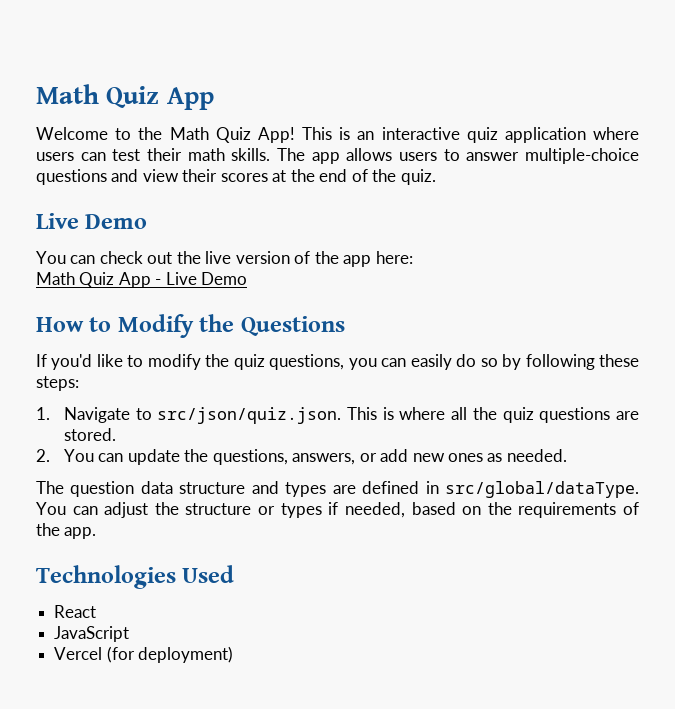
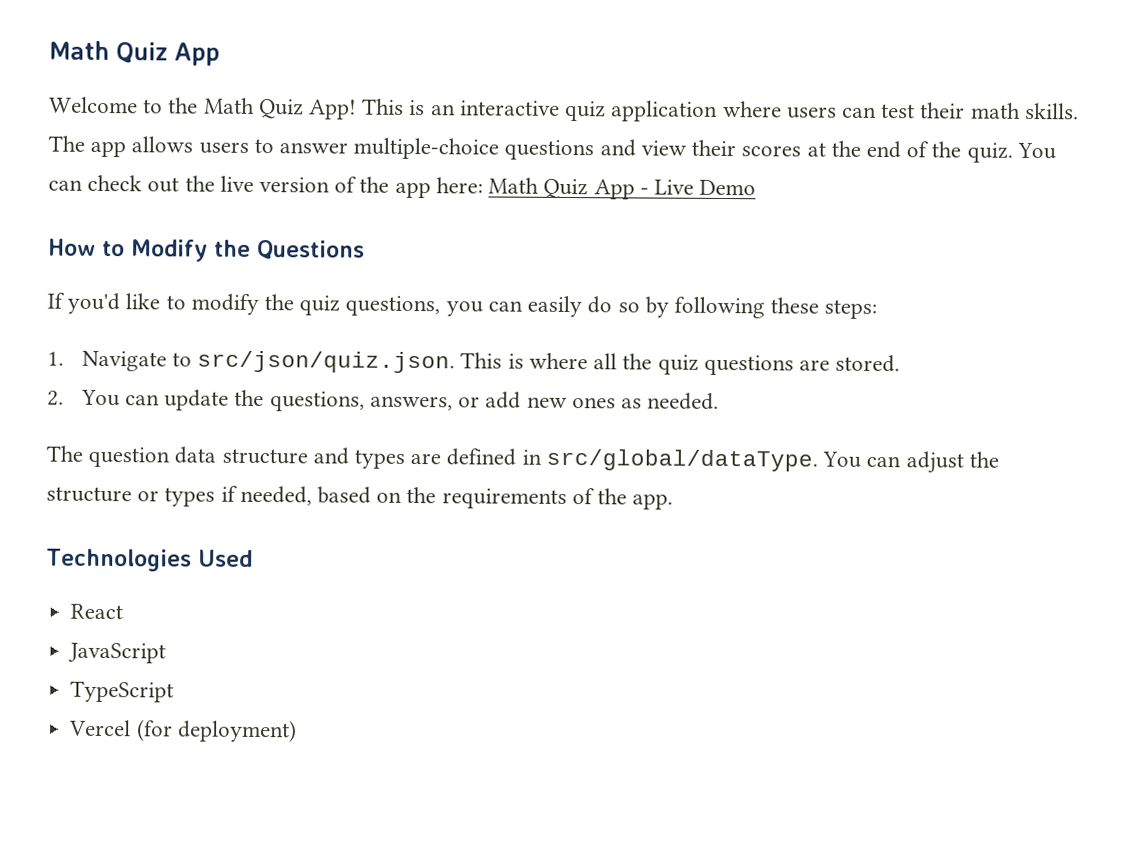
- The app allows users to answer multiple-choice questions and view their scores at the end of the quiz.
- Live Demo
- You can check out the live version of the app here:
- Math Quiz App - Live Demo
+ The app allows users to answer multiple-choice questions and view their scores at the end of the quiz. You can check out the live version of the app here: Math Quiz App - Live Demo
+ TypeScript

